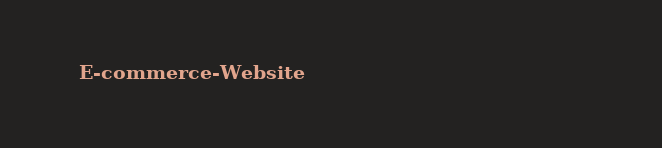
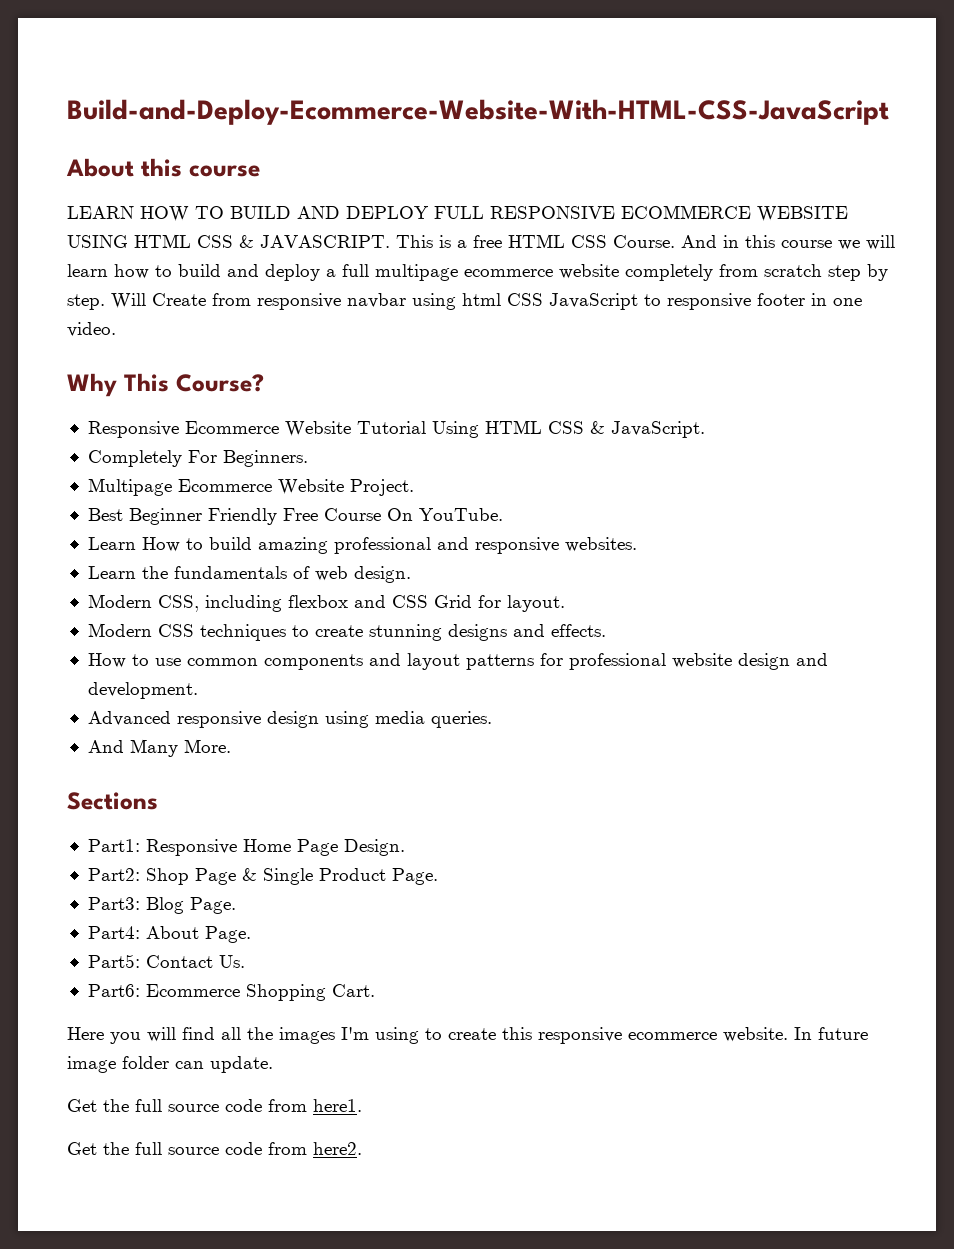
- E-commerce-Website
+ Build-and-Deploy-Ecommerce-Website-With-HTML-CSS-JavaScript
+ About this course
+ LEARN HOW TO BUILD AND DEPLOY FULL RESPONSIVE ECOMMERCE WEBSITE USING HTML CSS & JAVASCRIPT. This is a free HTML CSS Course. And in this course we will learn how to build and deploy a full multipage ecommerce website completely from scratch step by step. Will Create from responsive navbar using html CSS JavaScript to responsive footer in one video.
+ Why This Course?
+ Responsive Ecommerce Website Tutorial Using HTML CSS & JavaScript.
+ Completely For Beginners.
+ Multipage Ecommerce Website Project.
+ Best Beginner Friendly Free Course On YouTube.
+ Learn How to build amazing professional and responsive websites.
+ Learn the fundamentals of web design.
+ Modern CSS, including flexbox and CSS Grid for layout.
+ Modern CSS techniques to create stunning designs and effects.
+ How to use common components and layout patterns for professional website design and development.
+ Advanced responsive design using media queries.
+ And Many More.
+ Sections
+ Part1: Responsive Home Page Design.
+ Part2: Shop Page & Single Product Page.
+ Part3: Blog Page.
+ Part4: About Page.
+ Part5: Contact Us.
+ Part6: Ecommerce Shopping Cart.
+ Here you will find all the images I'm using to create this responsive ecommerce website. In future image folder can update.
+ Get the full source code from here1.
+ Get the full source code from here2.

